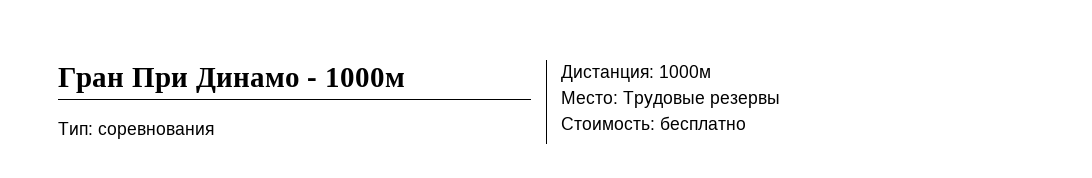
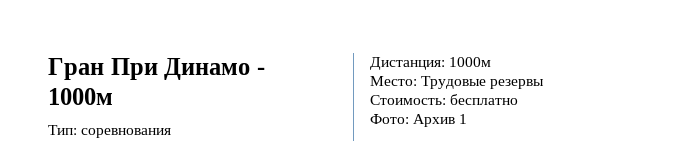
+ Фото: Архив 1

